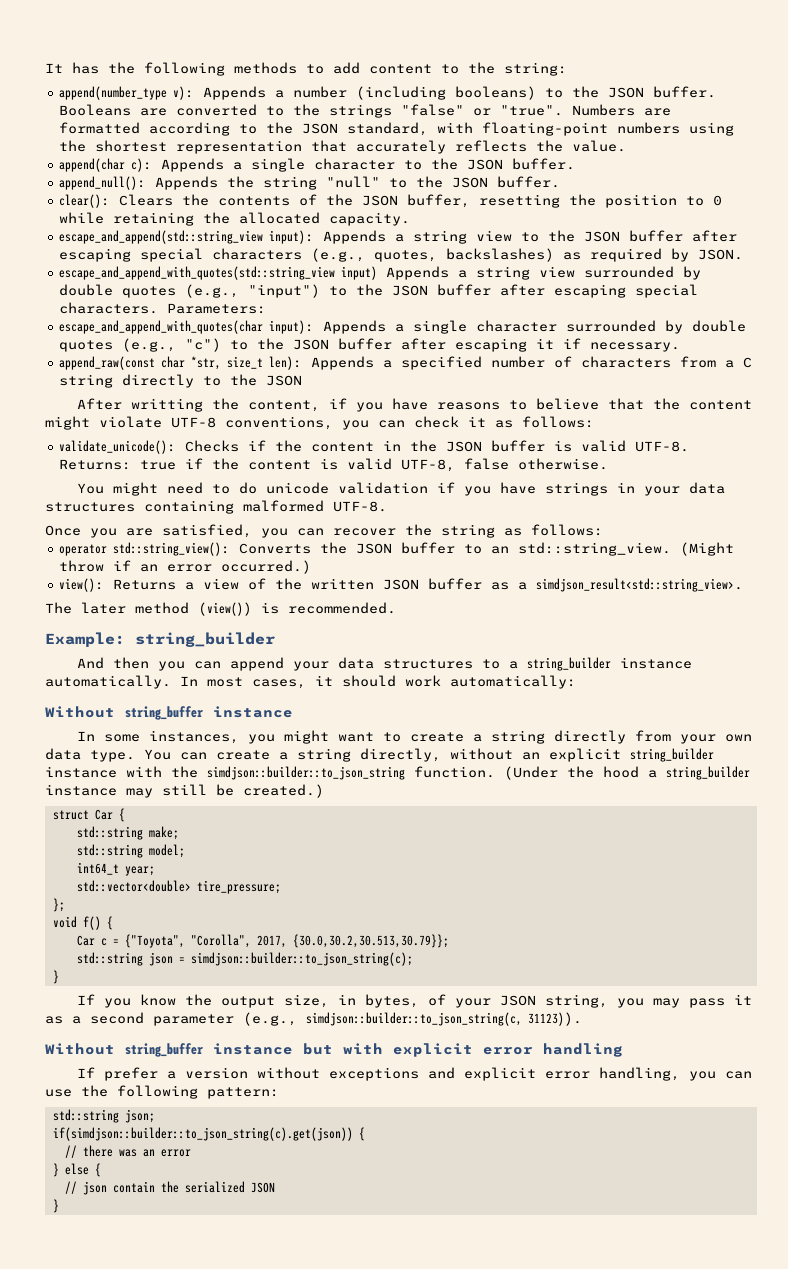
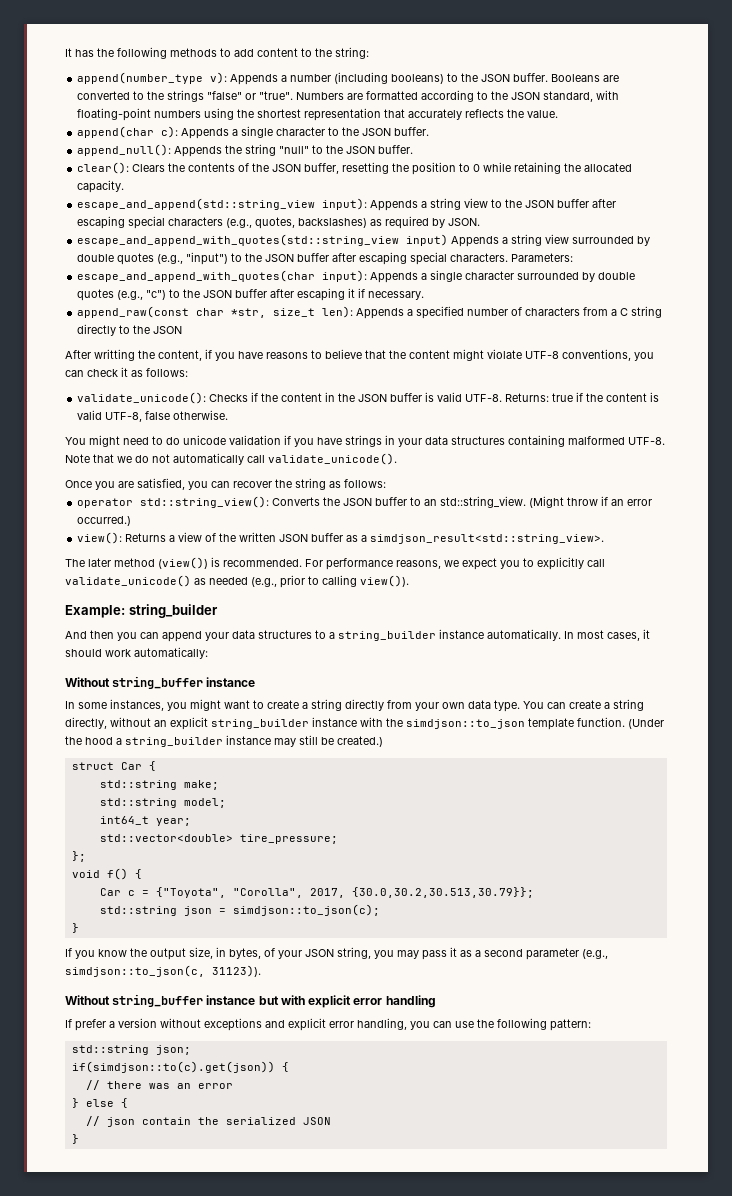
+ Note that we do not automatically call validate_unicode().
+ For performance reasons, we expect you to explicitly call validate_unicode() as needed (e.g., prior to calling view()).
- You can create a string directly, without an explicit string_builder instance with the simdjson::builder::to_json_string function.
+ You can create a string directly, without an explicit string_builder instance with the simdjson::to_json template function.
- std::string json = simdjson::builder::to_json_string(c);
+ std::string json = simdjson::to_json(c);
- If you know the output size, in bytes, of your JSON string, you may pass it as a second parameter (e.g., simdjson::builder::to_json_string(c, 31123)).
+ If you know the output size, in bytes, of your JSON string, you may pass it as a second parameter (e.g., simdjson::to_json(c, 31123)).
- if(simdjson::builder::to_json_string(c).get(json)) {
+ if(simdjson::to(c).get(json)) {

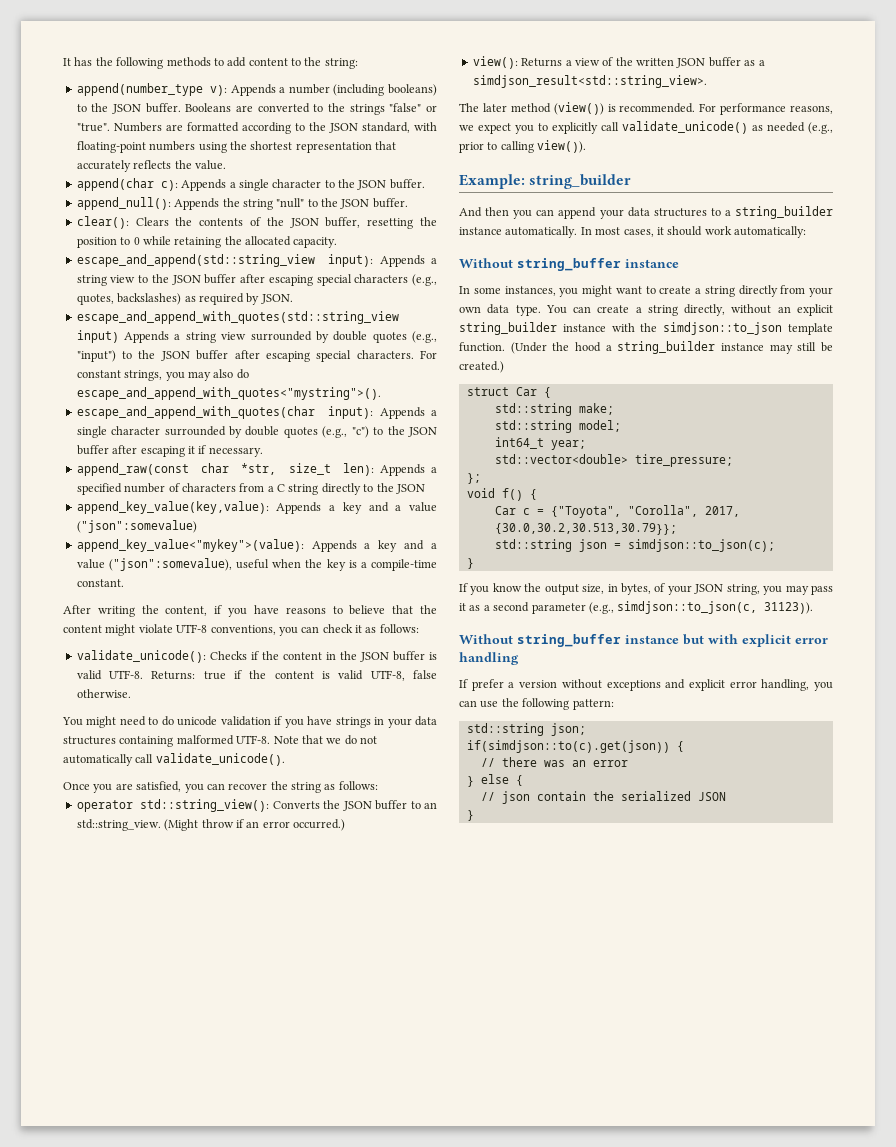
- Parameters:
+ For constant strings, you may also do escape_and_append_with_quotes<"mystring">().
+ append_key_value(key,value): Appends a key and a value ("json":somevalue)
+ append_key_value<"mykey">(value): Appends a key and a value ("json":somevalue), useful when the key is a compile-time constant.
- After writting the content, if you have reasons to believe that the content might violate UTF-8 conventions, you can check it as follows:
+ After writing the content, if you have reasons to believe that the content might violate UTF-8 conventions, you can check it as follows:

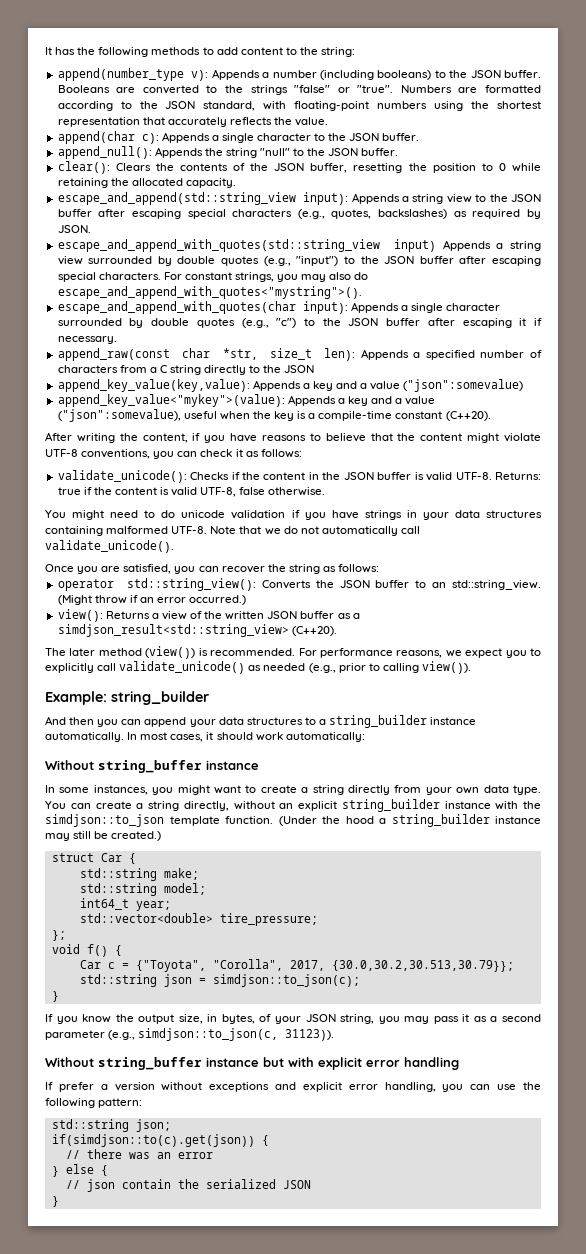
- append_key_value<"mykey">(value): Appends a key and a value ("json":somevalue), useful when the key is a compile-time constant.
+ append_key_value<"mykey">(value): Appends a key and a value ("json":somevalue), useful when the key is a compile-time constant (C++20).
- view(): Returns a view of the written JSON buffer as a simdjson_result<std::string_view>.
+ view(): Returns a view of the written JSON buffer as a simdjson_result<std::string_view> (C++20).

